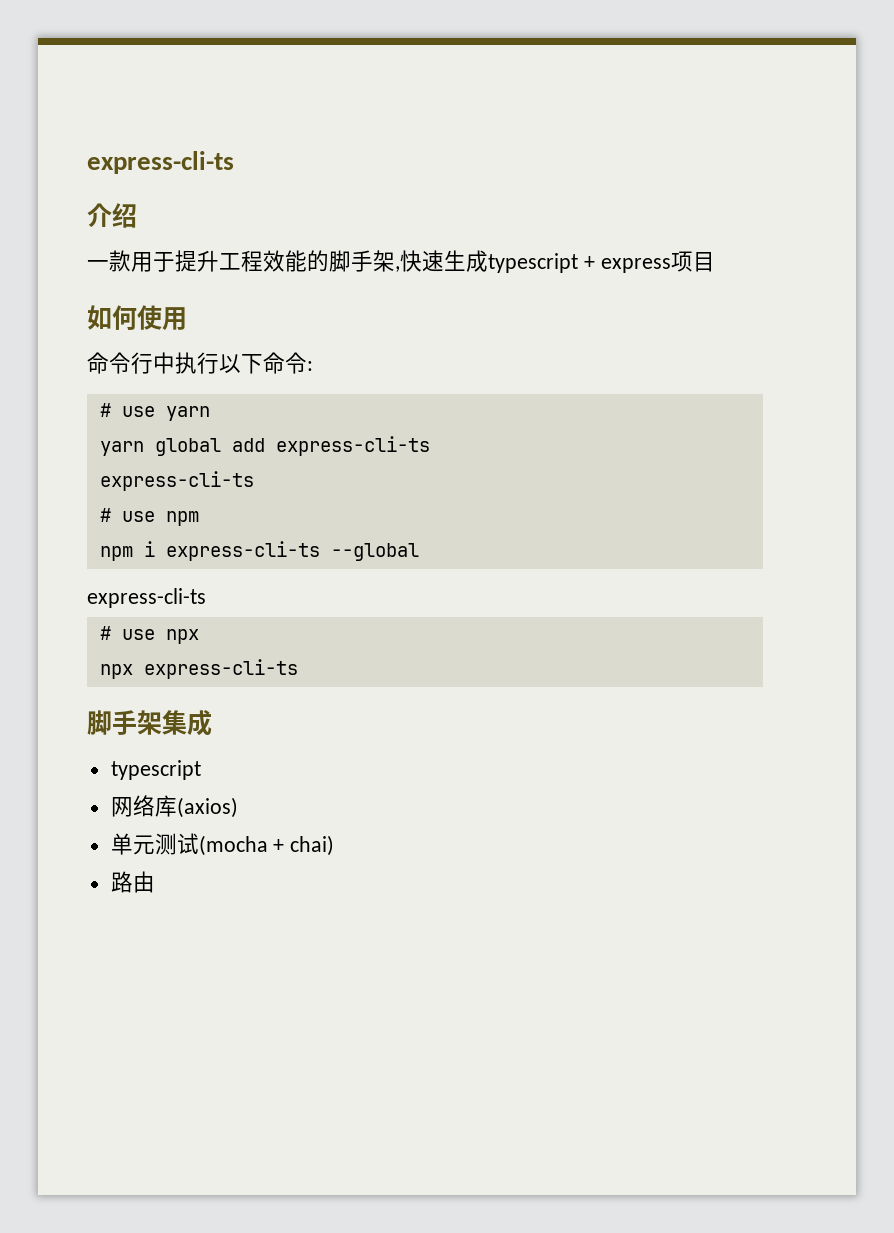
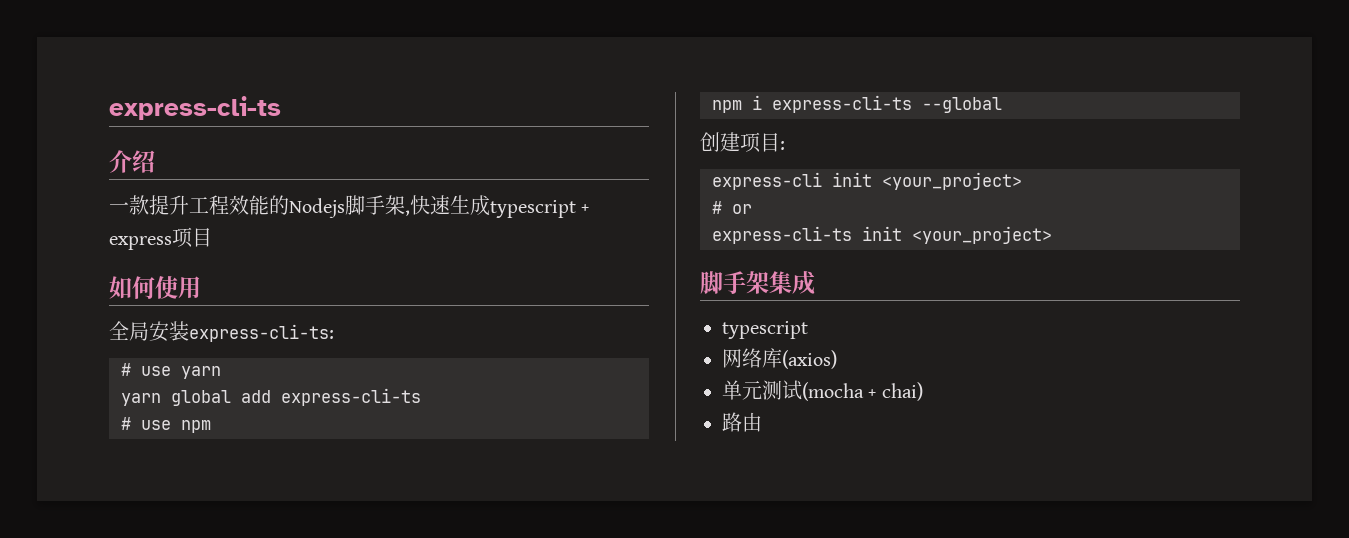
- 一款用于提升工程效能的脚手架,快速生成typescript + express项目
+ 一款提升工程效能的Nodejs脚手架,快速生成typescript + express项目
- 命令行中执行以下命令:
+ 全局安装express-cli-ts:
  yarn global add express-cli-ts
- express-cli-ts
  npm i express-cli-ts --global
- express-cli-ts
- # use npx
- npx express-cli-ts
+ 创建项目:
+ express-cli init <your_project>
+ # or
+ express-cli-ts init <your_project>

